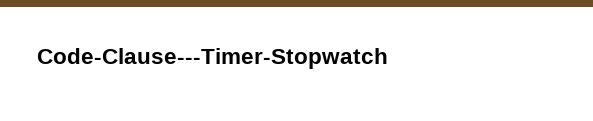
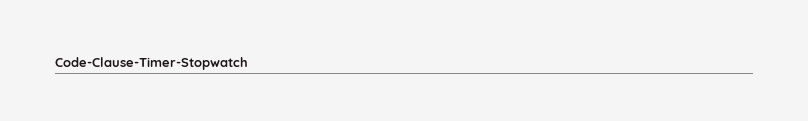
- Code-Clause---Timer-Stopwatch
+ Code-Clause-Timer-Stopwatch

